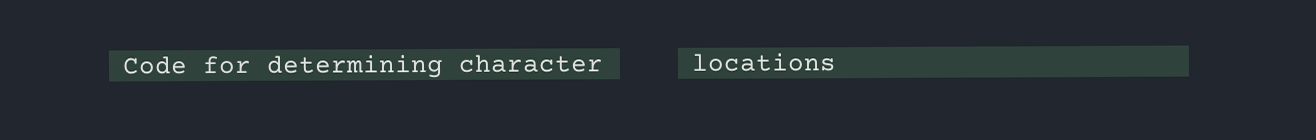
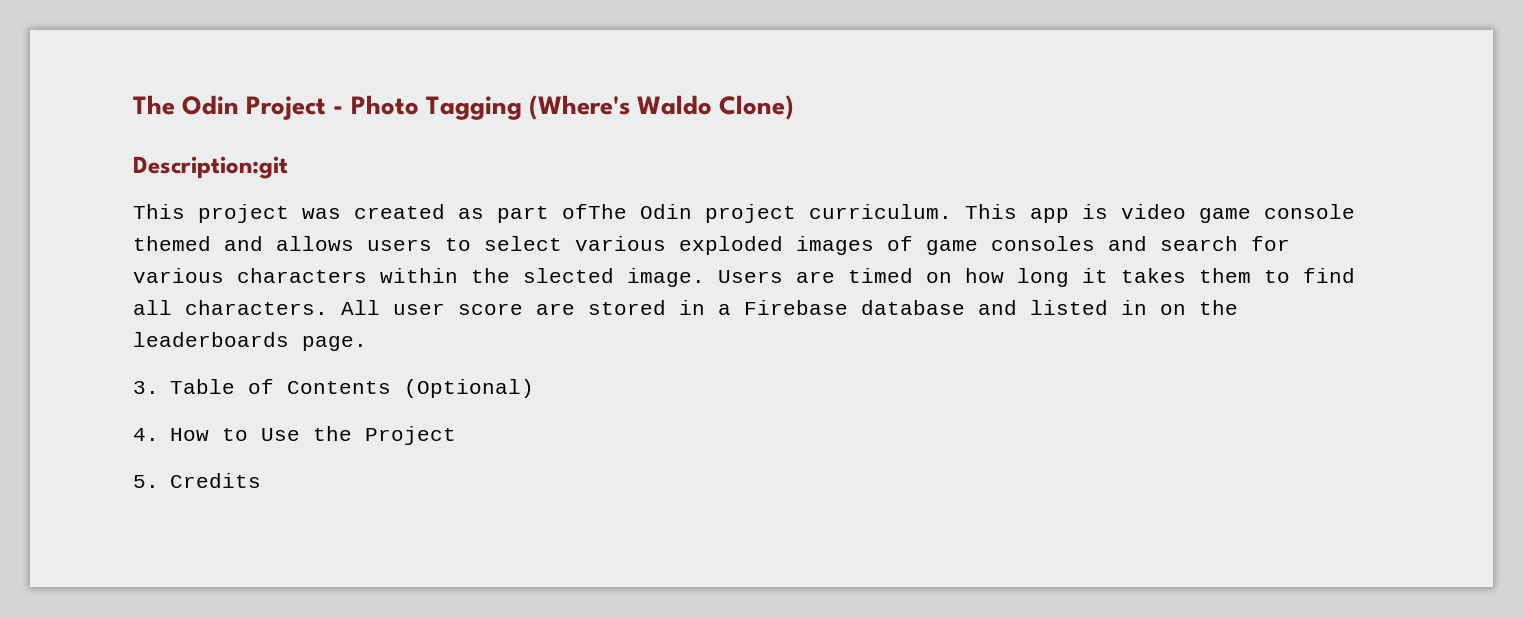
- Code for determining character locations
+ The Odin Project - Photo Tagging (Where's Waldo Clone)
+ Description:git
+ This project was created as part ofThe Odin project curriculum. This app is video game console themed and allows users to select various exploded images of game consoles and search for various characters within the slected image. Users are timed on how long it takes them to find all characters. All user score are stored in a Firebase database and listed in on the leaderboards page.
+ 3. Table of Contents (Optional)
+ 4. How to Use the Project
+ 5. Credits

